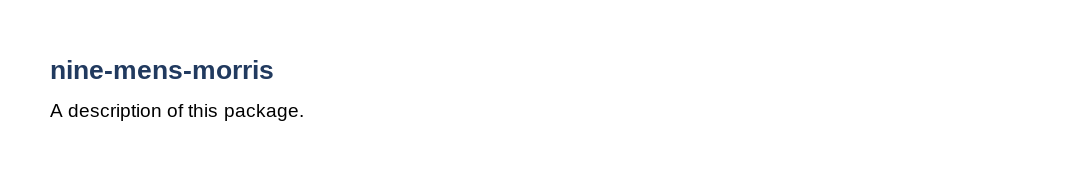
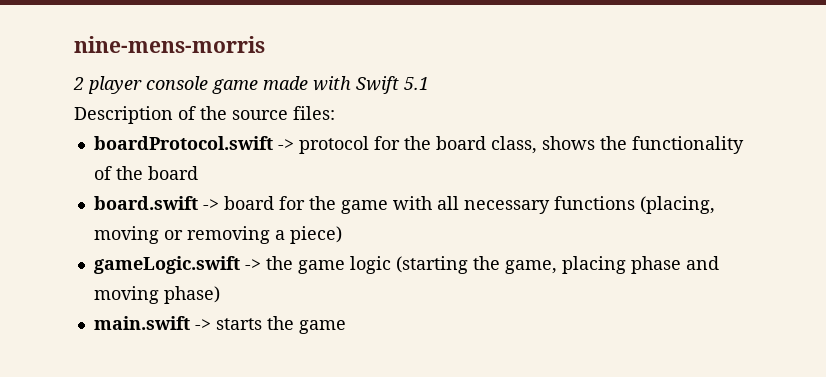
- A description of this package.
+ 2 player console game made with Swift 5.1
+ Description of the source files:
+ boardProtocol.swift -> protocol for the board class, shows the functionality of the board
+ board.swift -> board for the game with all necessary functions (placing, moving or removing a piece)
+ gameLogic.swift -> the game logic (starting the game, placing phase and moving phase)
+ main.swift -> starts the game

